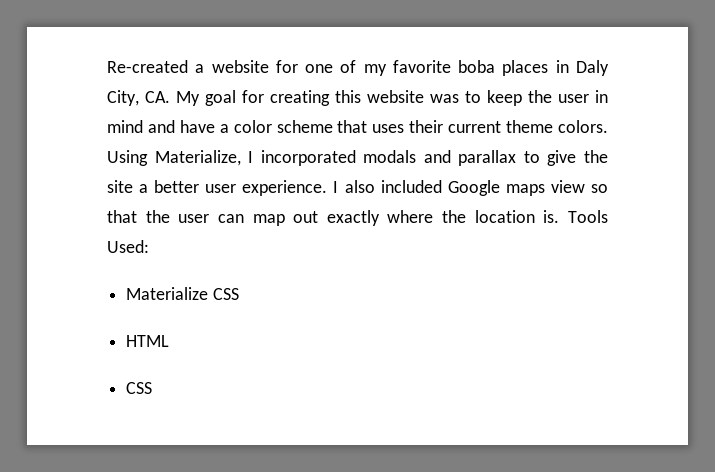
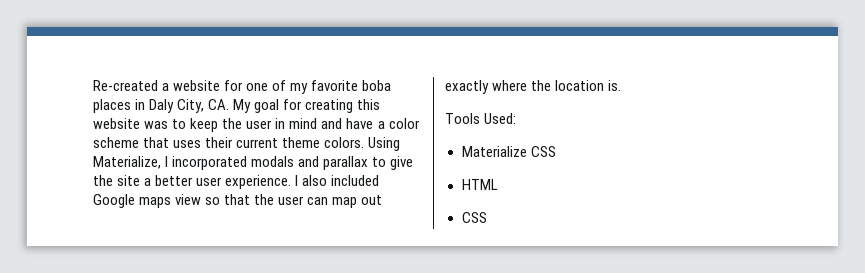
- I also included Google maps view so that the user can map out exactly where the location is. Tools Used:
+ I also included Google maps view so that the user can map out exactly where the location is.
+ Tools Used:

